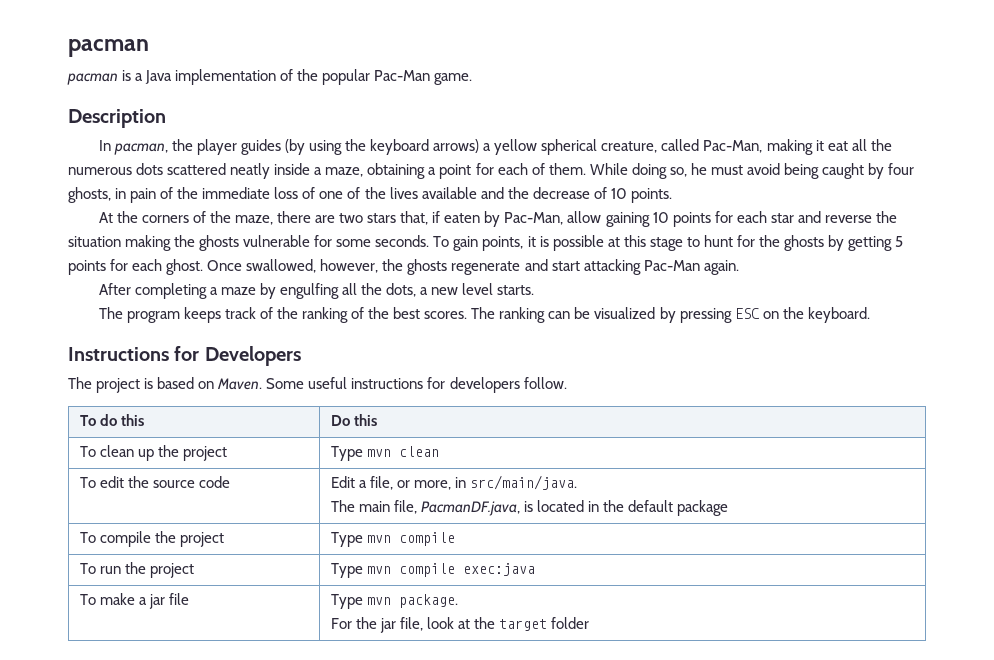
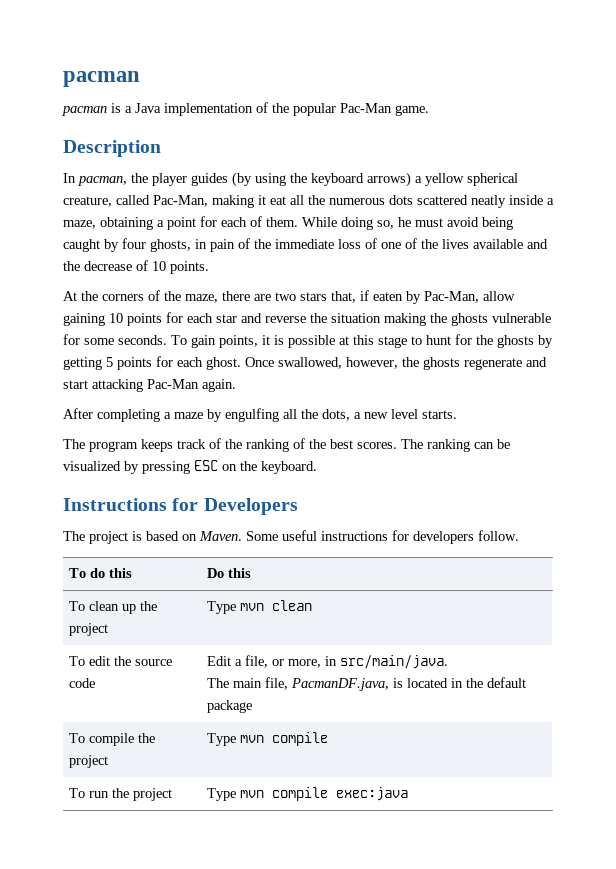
- To make a jar file | Type mvn package.
- For the jar file, look at the target folder

